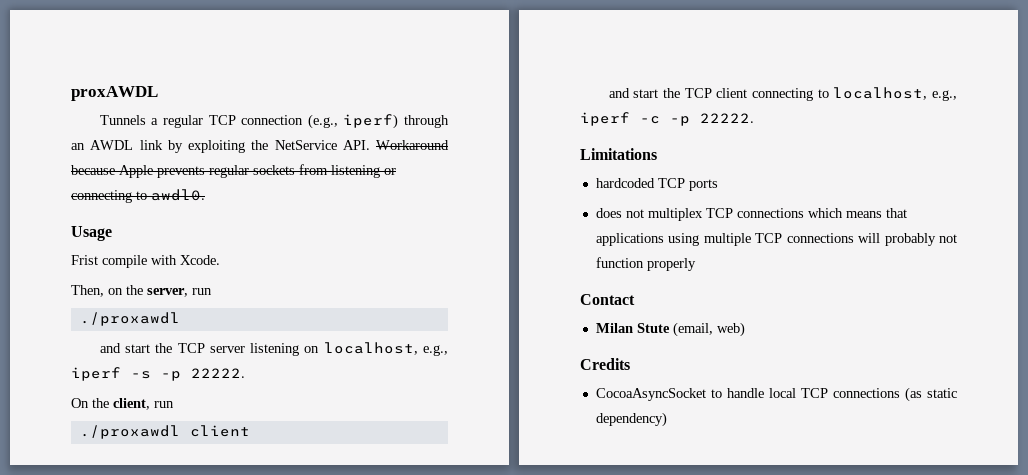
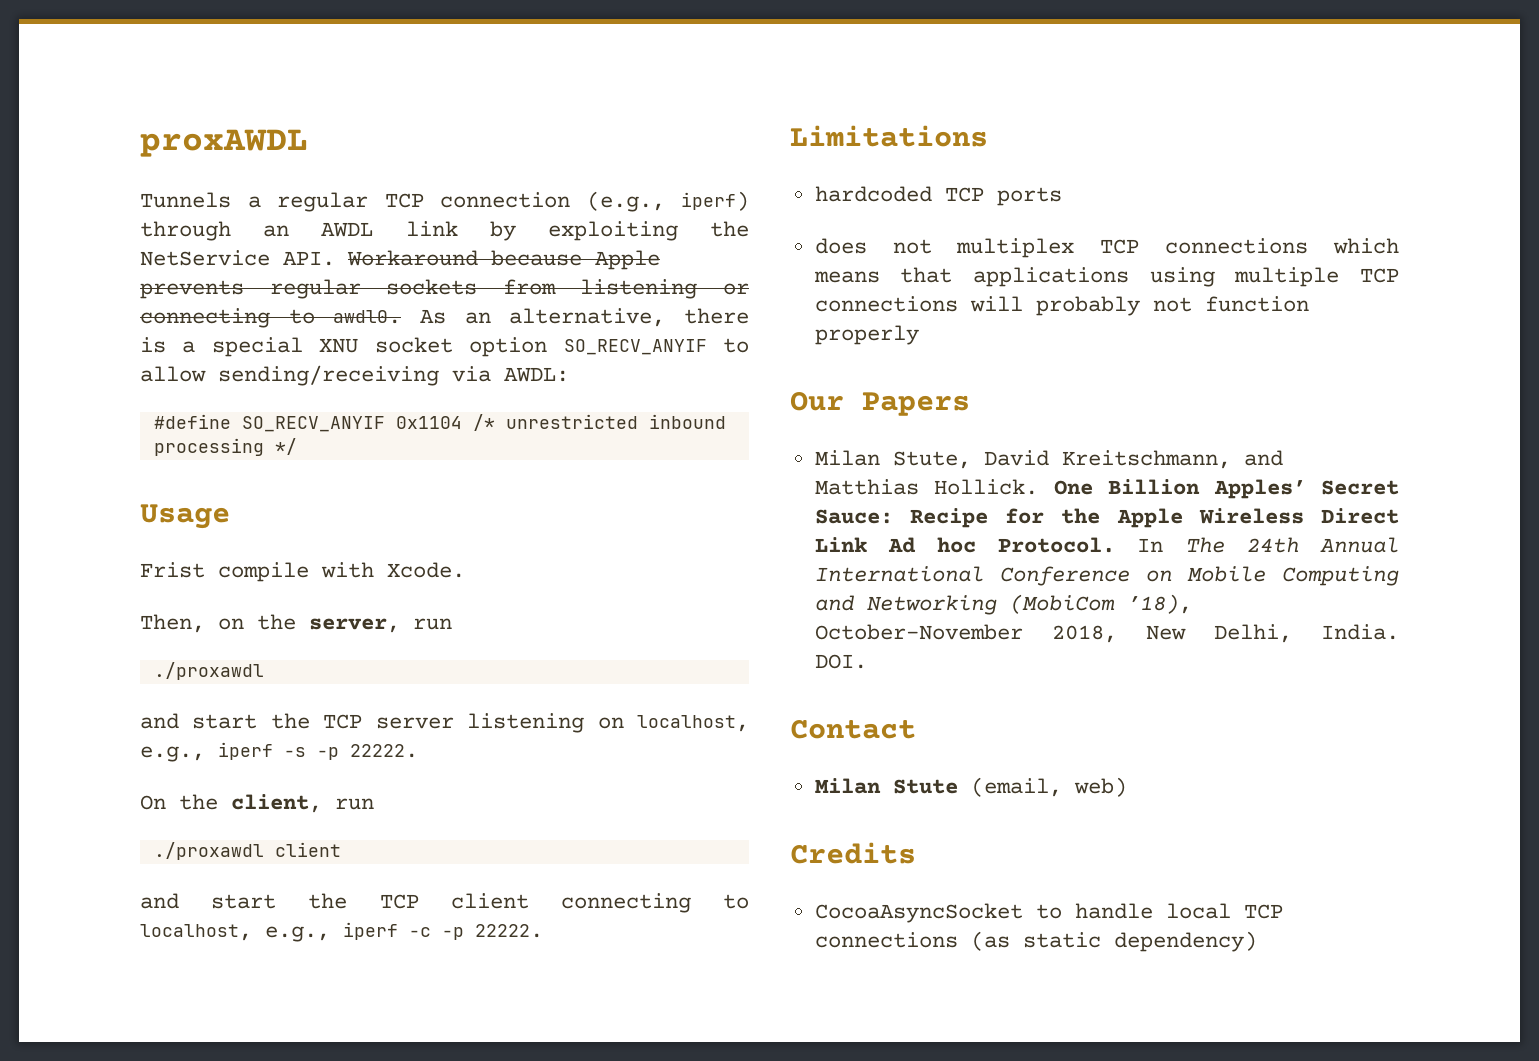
+ As an alternative, there is a special XNU socket option SO_RECV_ANYIF to allow sending/receiving via AWDL:
+ #define SO_RECV_ANYIF 0x1104 /* unrestricted inbound processing */
+ Our Papers
+ Milan Stute, David Kreitschmann, and Matthias Hollick. One Billion Apples’ Secret Sauce: Recipe for the Apple Wireless Direct Link Ad hoc Protocol. In The 24th Annual International Conference on Mobile Computing and Networking (MobiCom ’18), October–November 2018, New Delhi, India. DOI.

